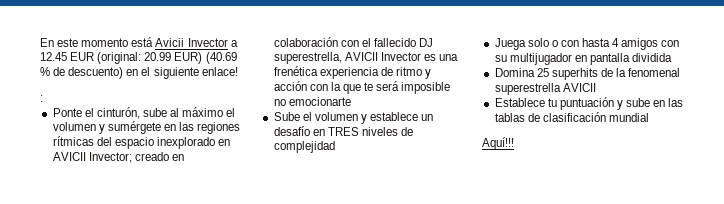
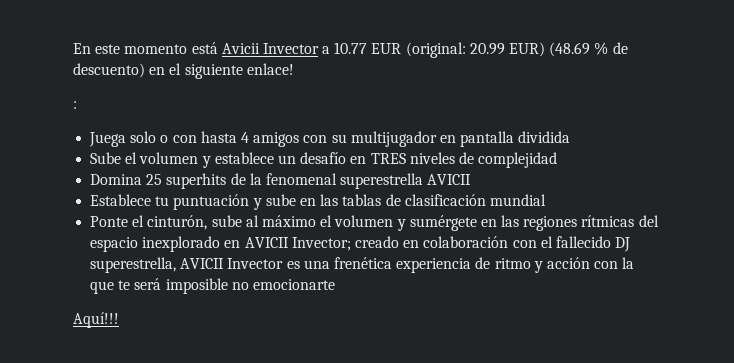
- En este momento está Avicii Invector a 12.45 EUR (original: 20.99 EUR) (40.69 % de descuento) en el siguiente enlace!
+ En este momento está Avicii Invector a 10.77 EUR (original: 20.99 EUR) (48.69 % de descuento) en el siguiente enlace!
+ Juega solo o con hasta 4 amigos con su multijugador en pantalla dividida
+ Sube el volumen y establece un desafío en TRES niveles de complejidad
+ Domina 25 superhits de la fenomenal superestrella AVICII
+ Establece tu puntuación y sube en las tablas de clasificación mundial
- Sube el volumen y establece un desafío en TRES niveles de complejidad
- Juega solo o con hasta 4 amigos con su multijugador en pantalla dividida
- Domina 25 superhits de la fenomenal superestrella AVICII
- Establece tu puntuación y sube en las tablas de clasificación mundial

